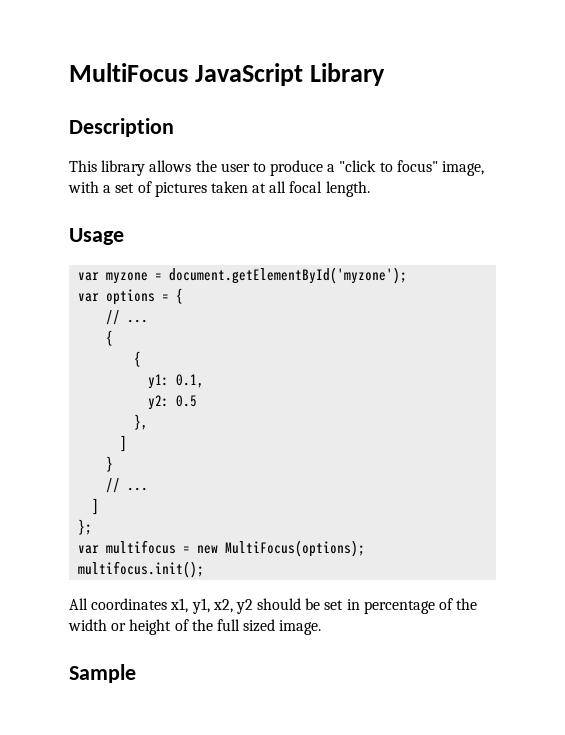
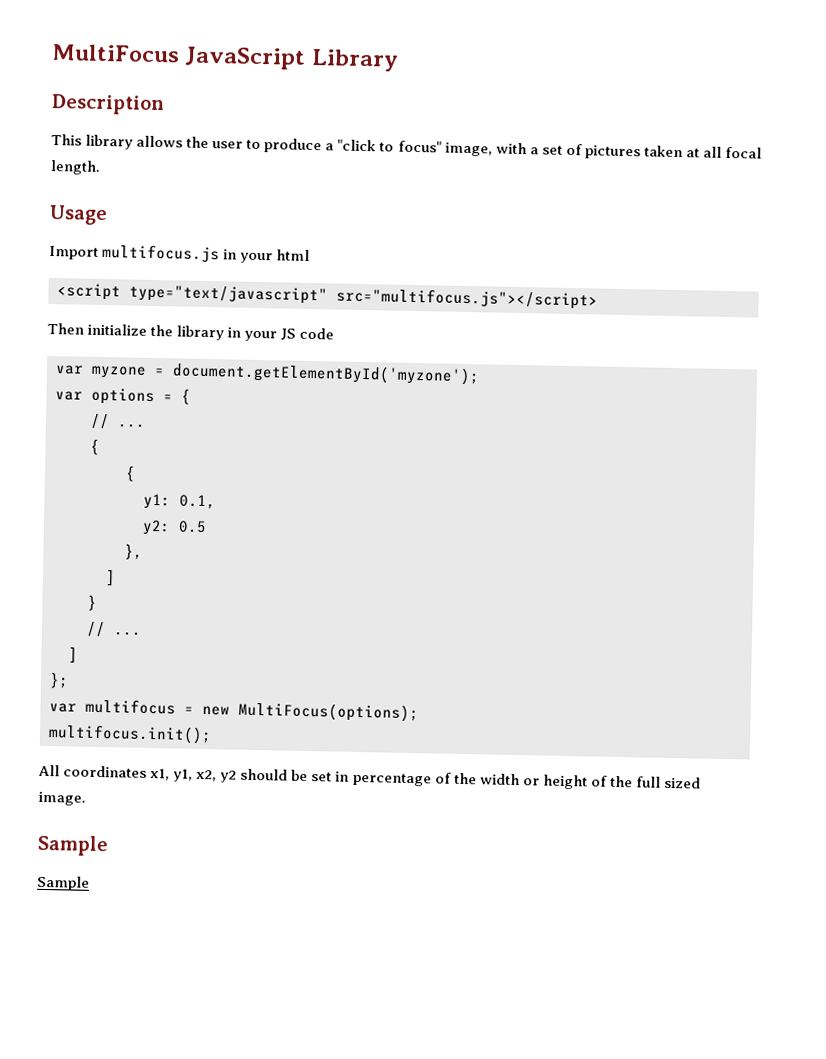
+ Import multifocus.js in your html
+ <script type="text/javascript" src="multifocus.js"></script>
+ Then initialize the library in your JS code
  All coordinates x1, y1, x2, y2 should be set in percentage of the width or height of the full sized image.
+ Sample

